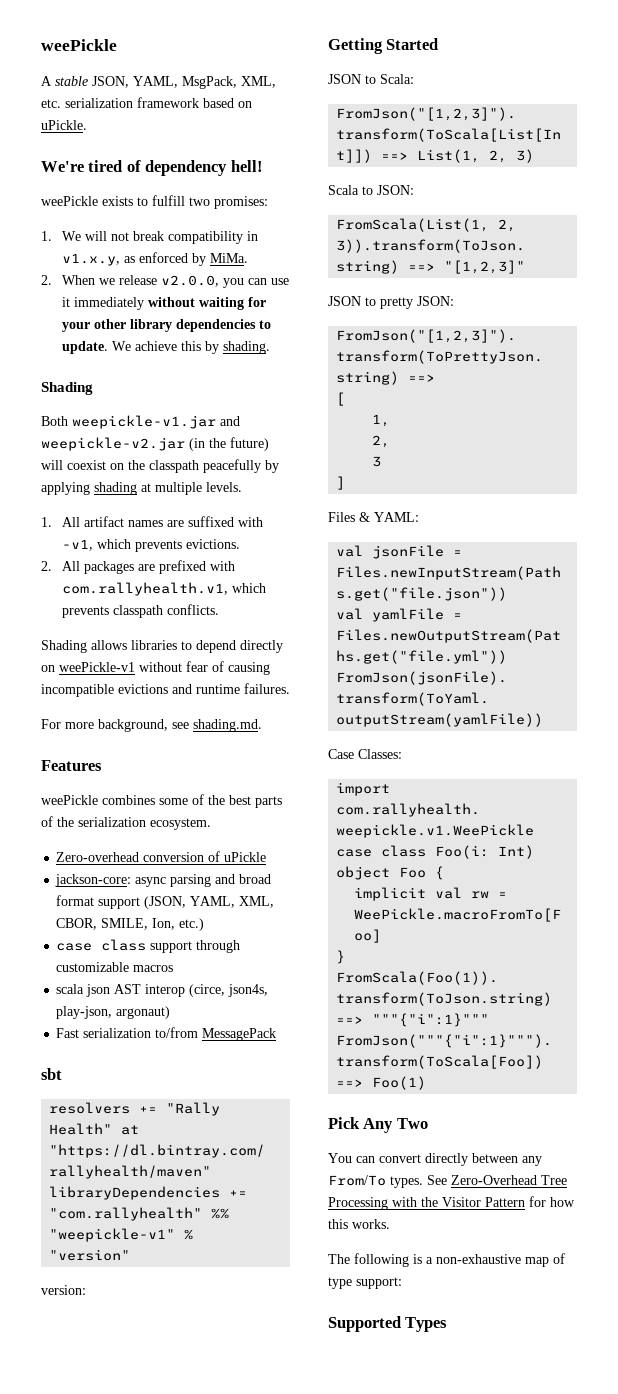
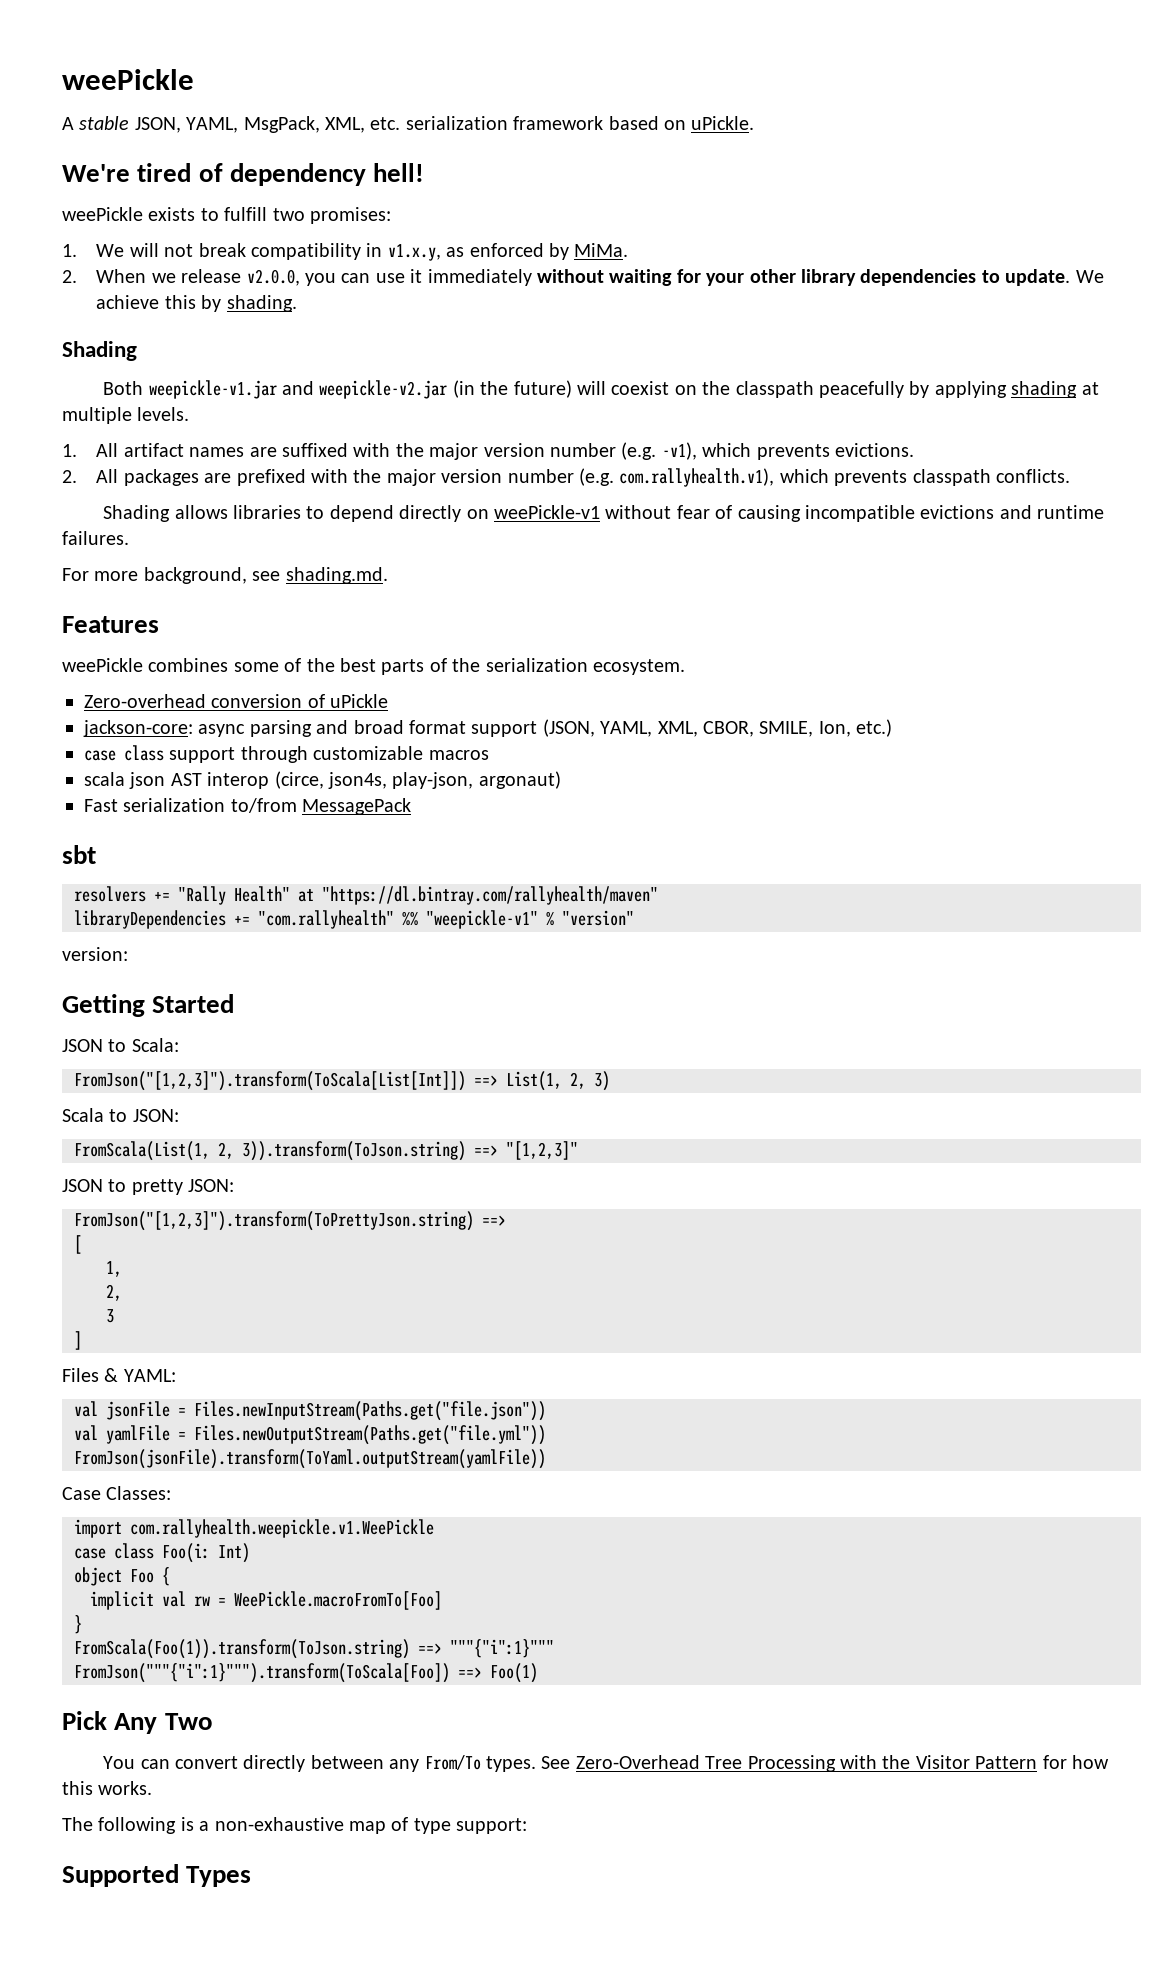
- 1. All artifact names are suffixed with -v1, which prevents evictions.
+ 1. All artifact names are suffixed with the major version number (e.g. -v1), which prevents evictions.
- 2. All packages are prefixed with com.rallyhealth.v1, which prevents classpath conflicts.
+ 2. All packages are prefixed with the major version number (e.g. com.rallyhealth.v1), which prevents classpath conflicts.

